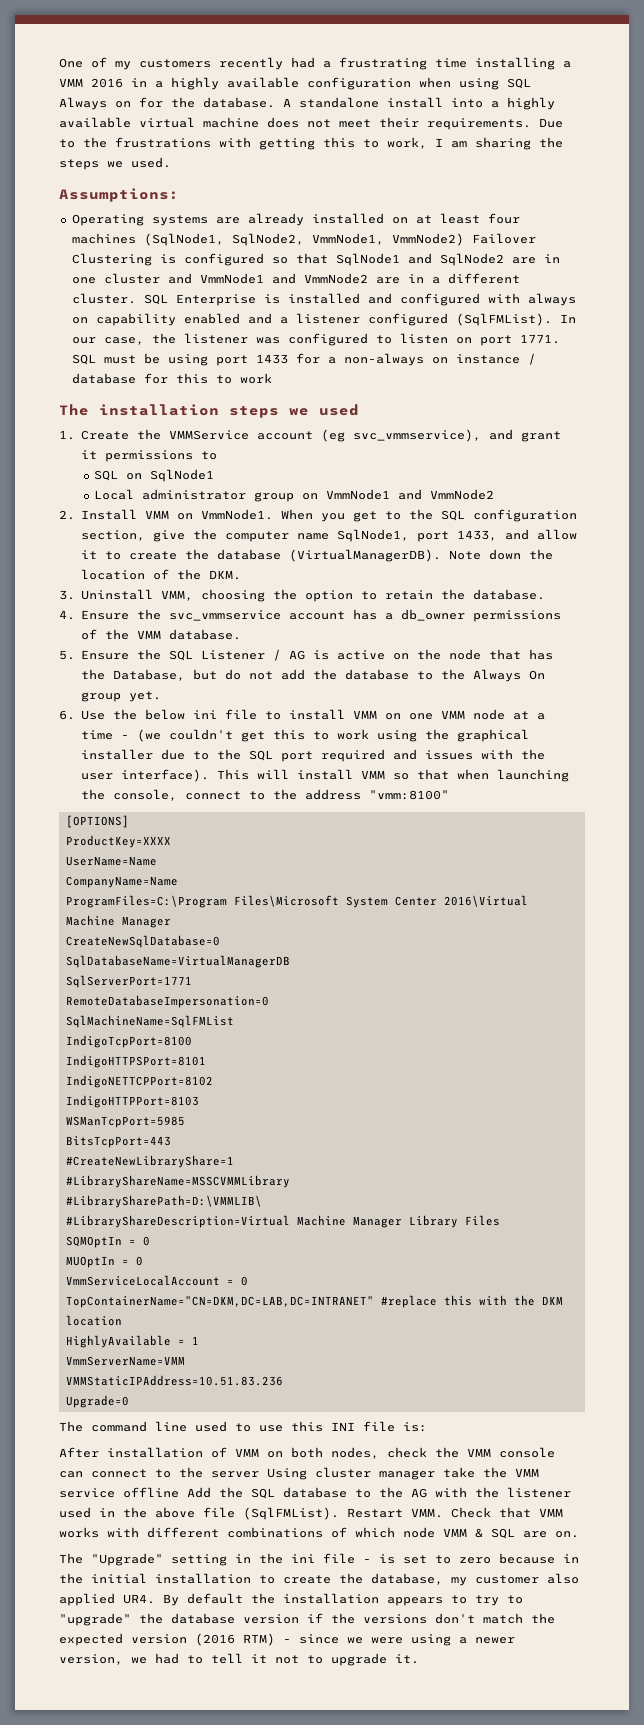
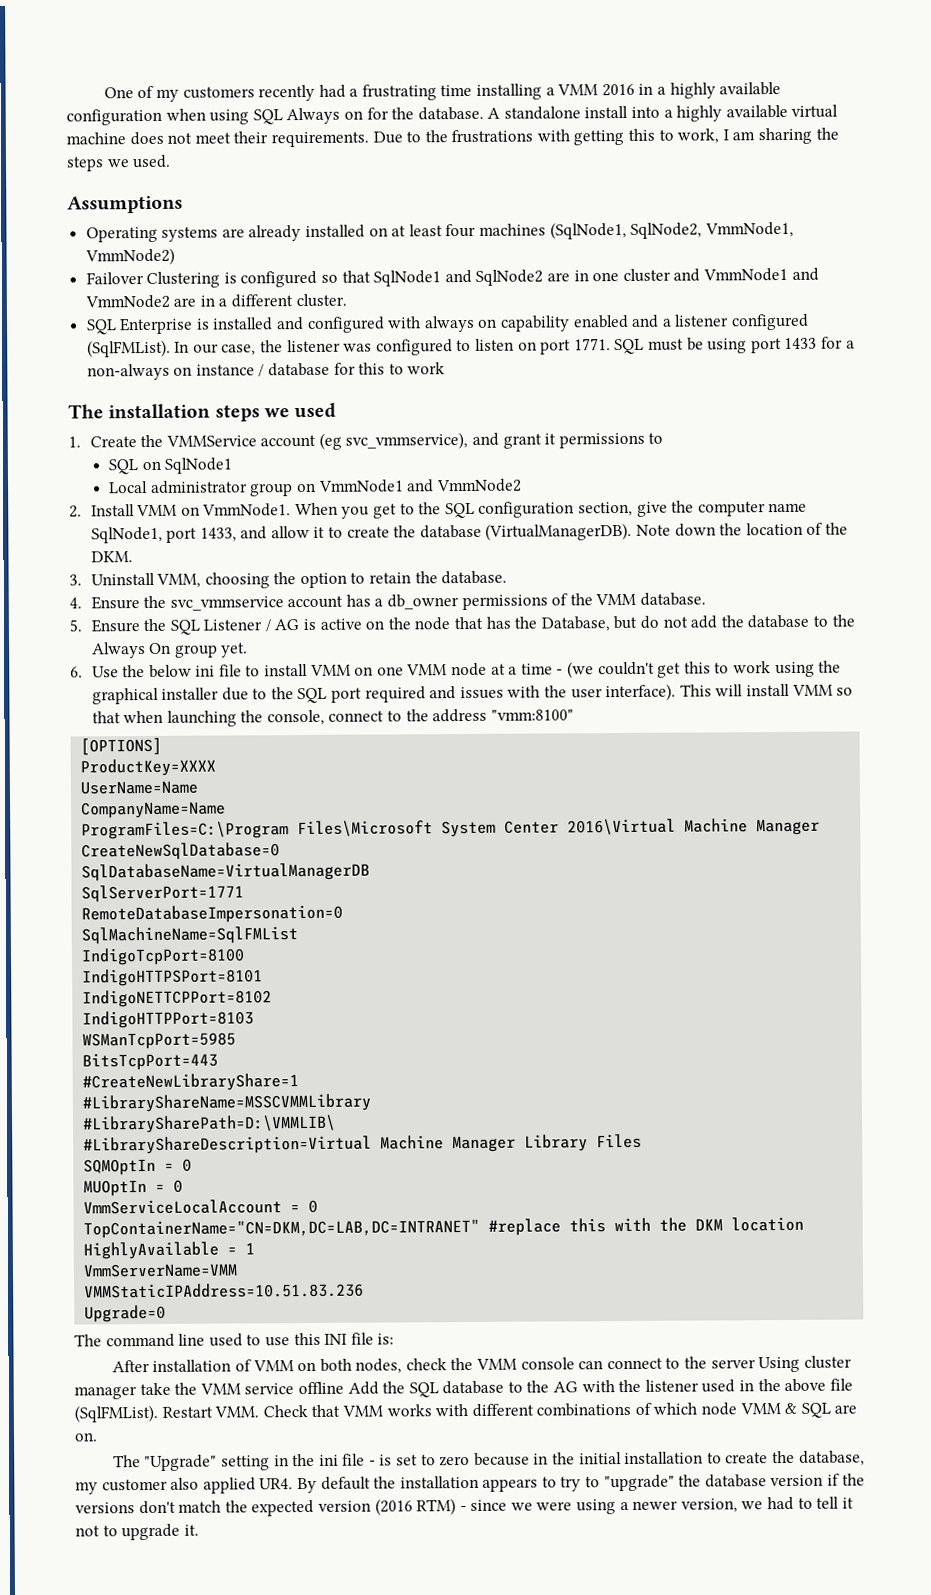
- Assumptions:
+ Assumptions
- Operating systems are already installed on at least four machines (SqlNode1, SqlNode2, VmmNode1, VmmNode2) Failover Clustering is configured so that SqlNode1 and SqlNode2 are in one cluster and VmmNode1 and VmmNode2 are in a different cluster. SQL Enterprise is installed and configured with always on capability enabled and a listener configured (SqlFMList).
+ Operating systems are already installed on at least four machines (SqlNode1, SqlNode2, VmmNode1, VmmNode2)
+ Failover Clustering is configured so that SqlNode1 and SqlNode2 are in one cluster and VmmNode1 and VmmNode2 are in a different cluster.
+ SQL Enterprise is installed and configured with always on capability enabled and a listener configured (SqlFMList).

